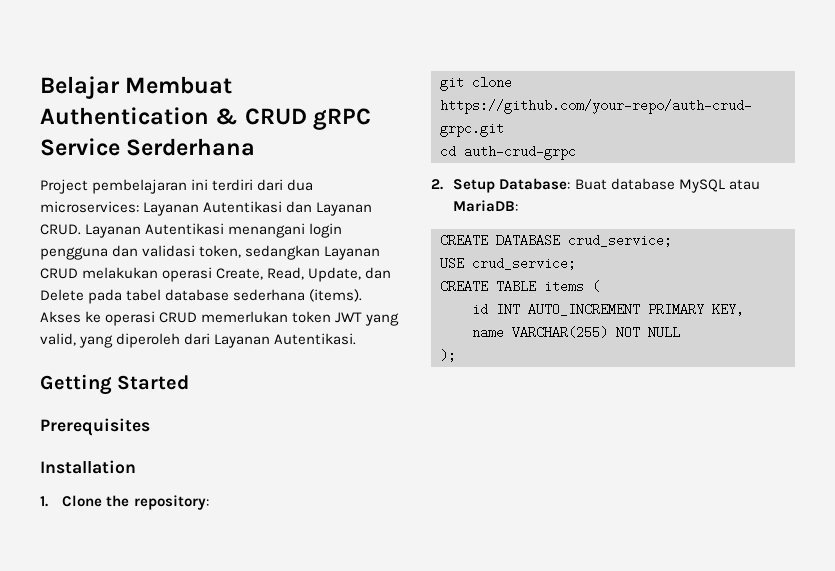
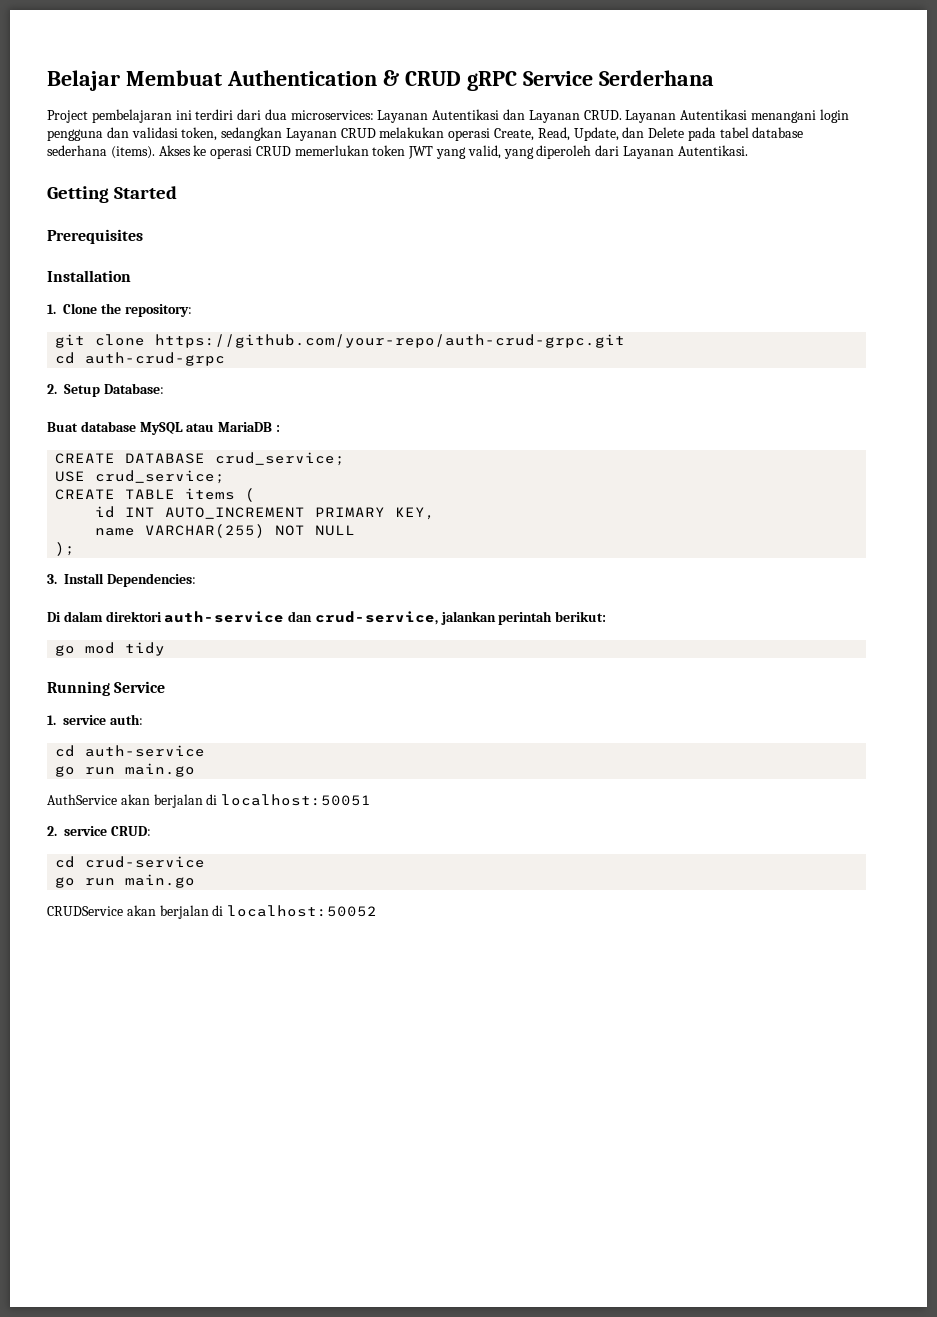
- 2. Setup Database: Buat database MySQL atau MariaDB:
+ 2. Setup Database:
+ Buat database MySQL atau MariaDB :
+ 3. Install Dependencies:
+ Di dalam direktori auth-service dan crud-service, jalankan perintah berikut:
+ go mod tidy
+ Running Service
+ 1. service auth:
+ cd auth-service
+ go run main.go
+ AuthService akan berjalan di localhost:50051
+ 2. service CRUD:
+ cd crud-service
+ go run main.go
+ CRUDService akan berjalan di localhost:50052

